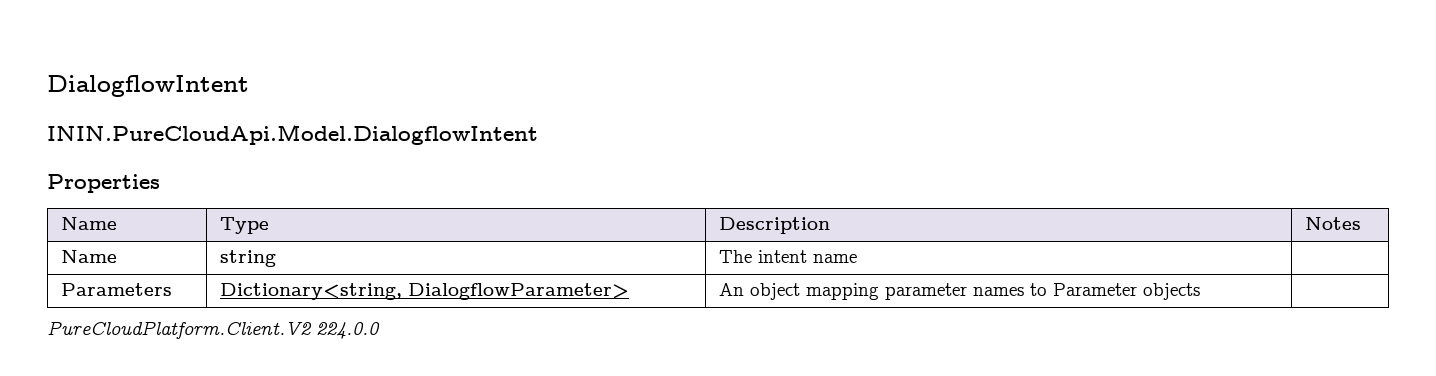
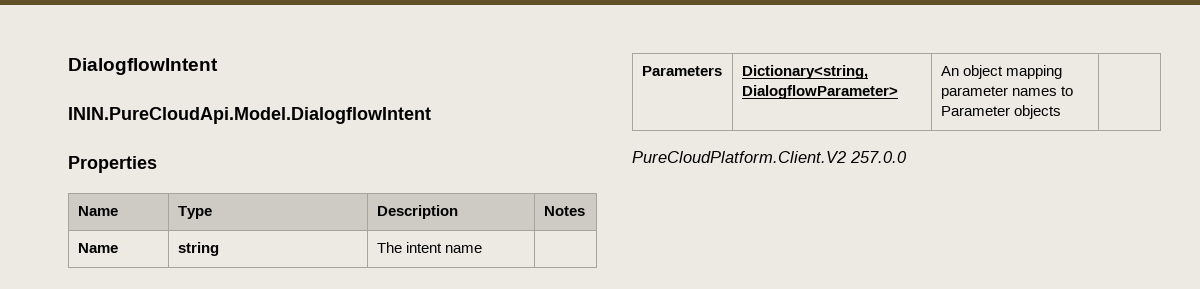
- PureCloudPlatform.Client.V2 224.0.0
+ PureCloudPlatform.Client.V2 257.0.0

